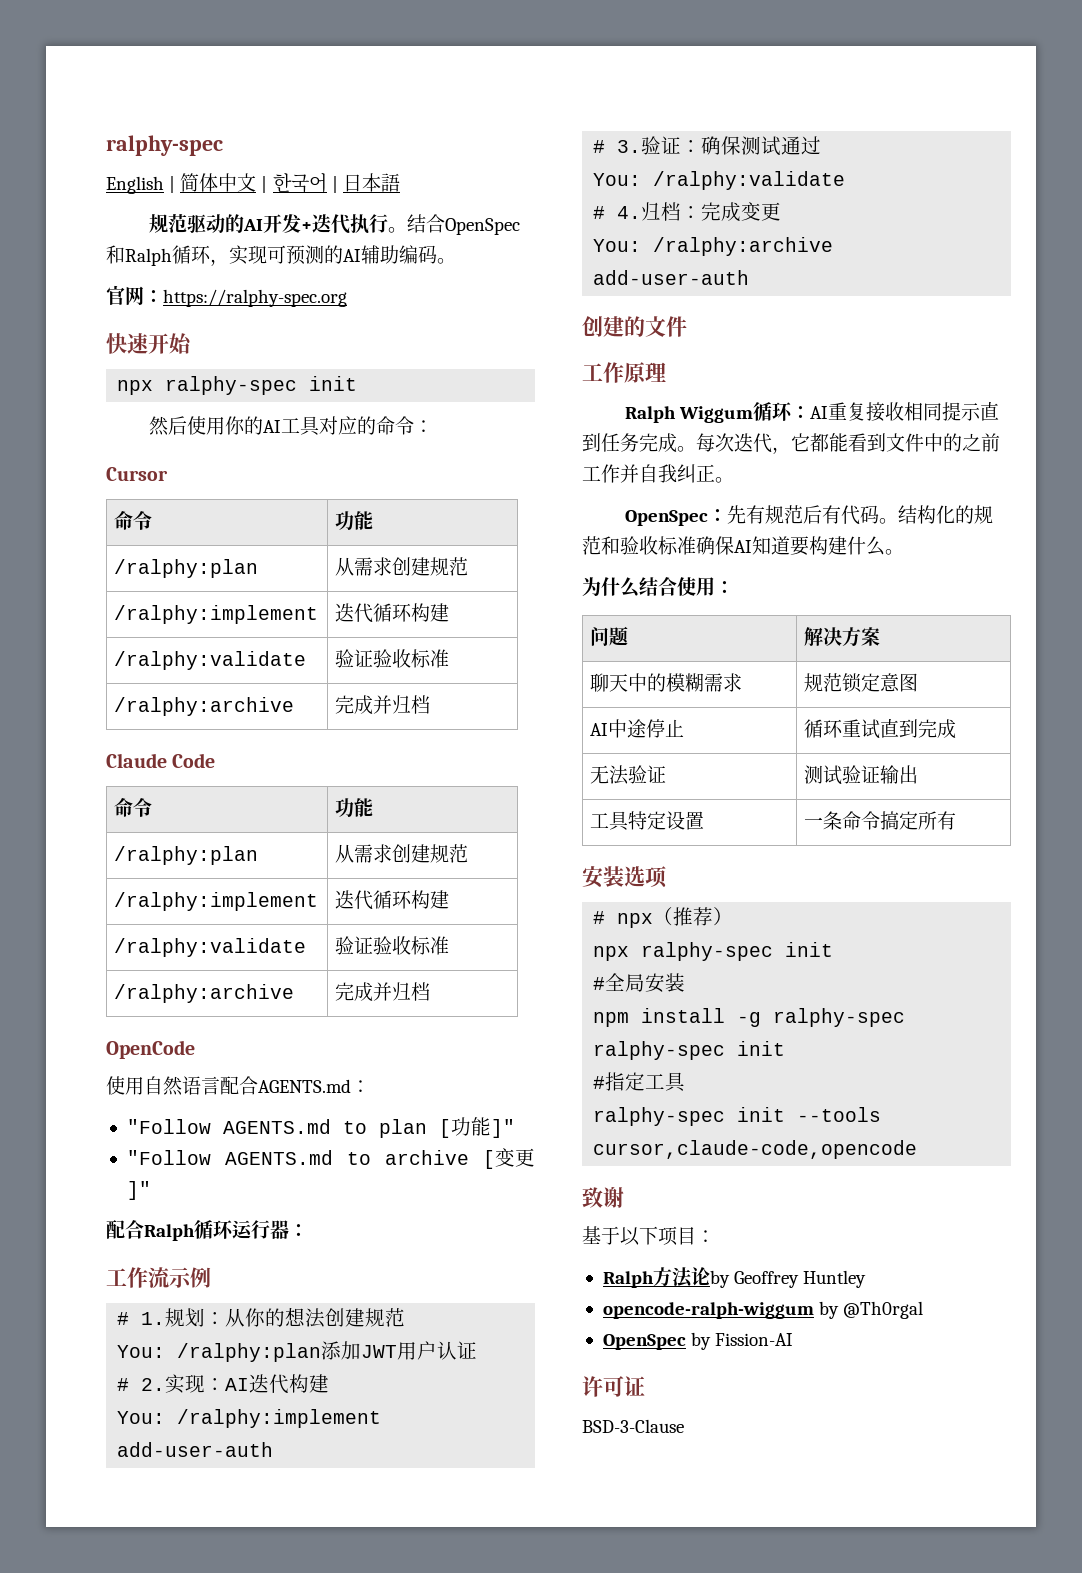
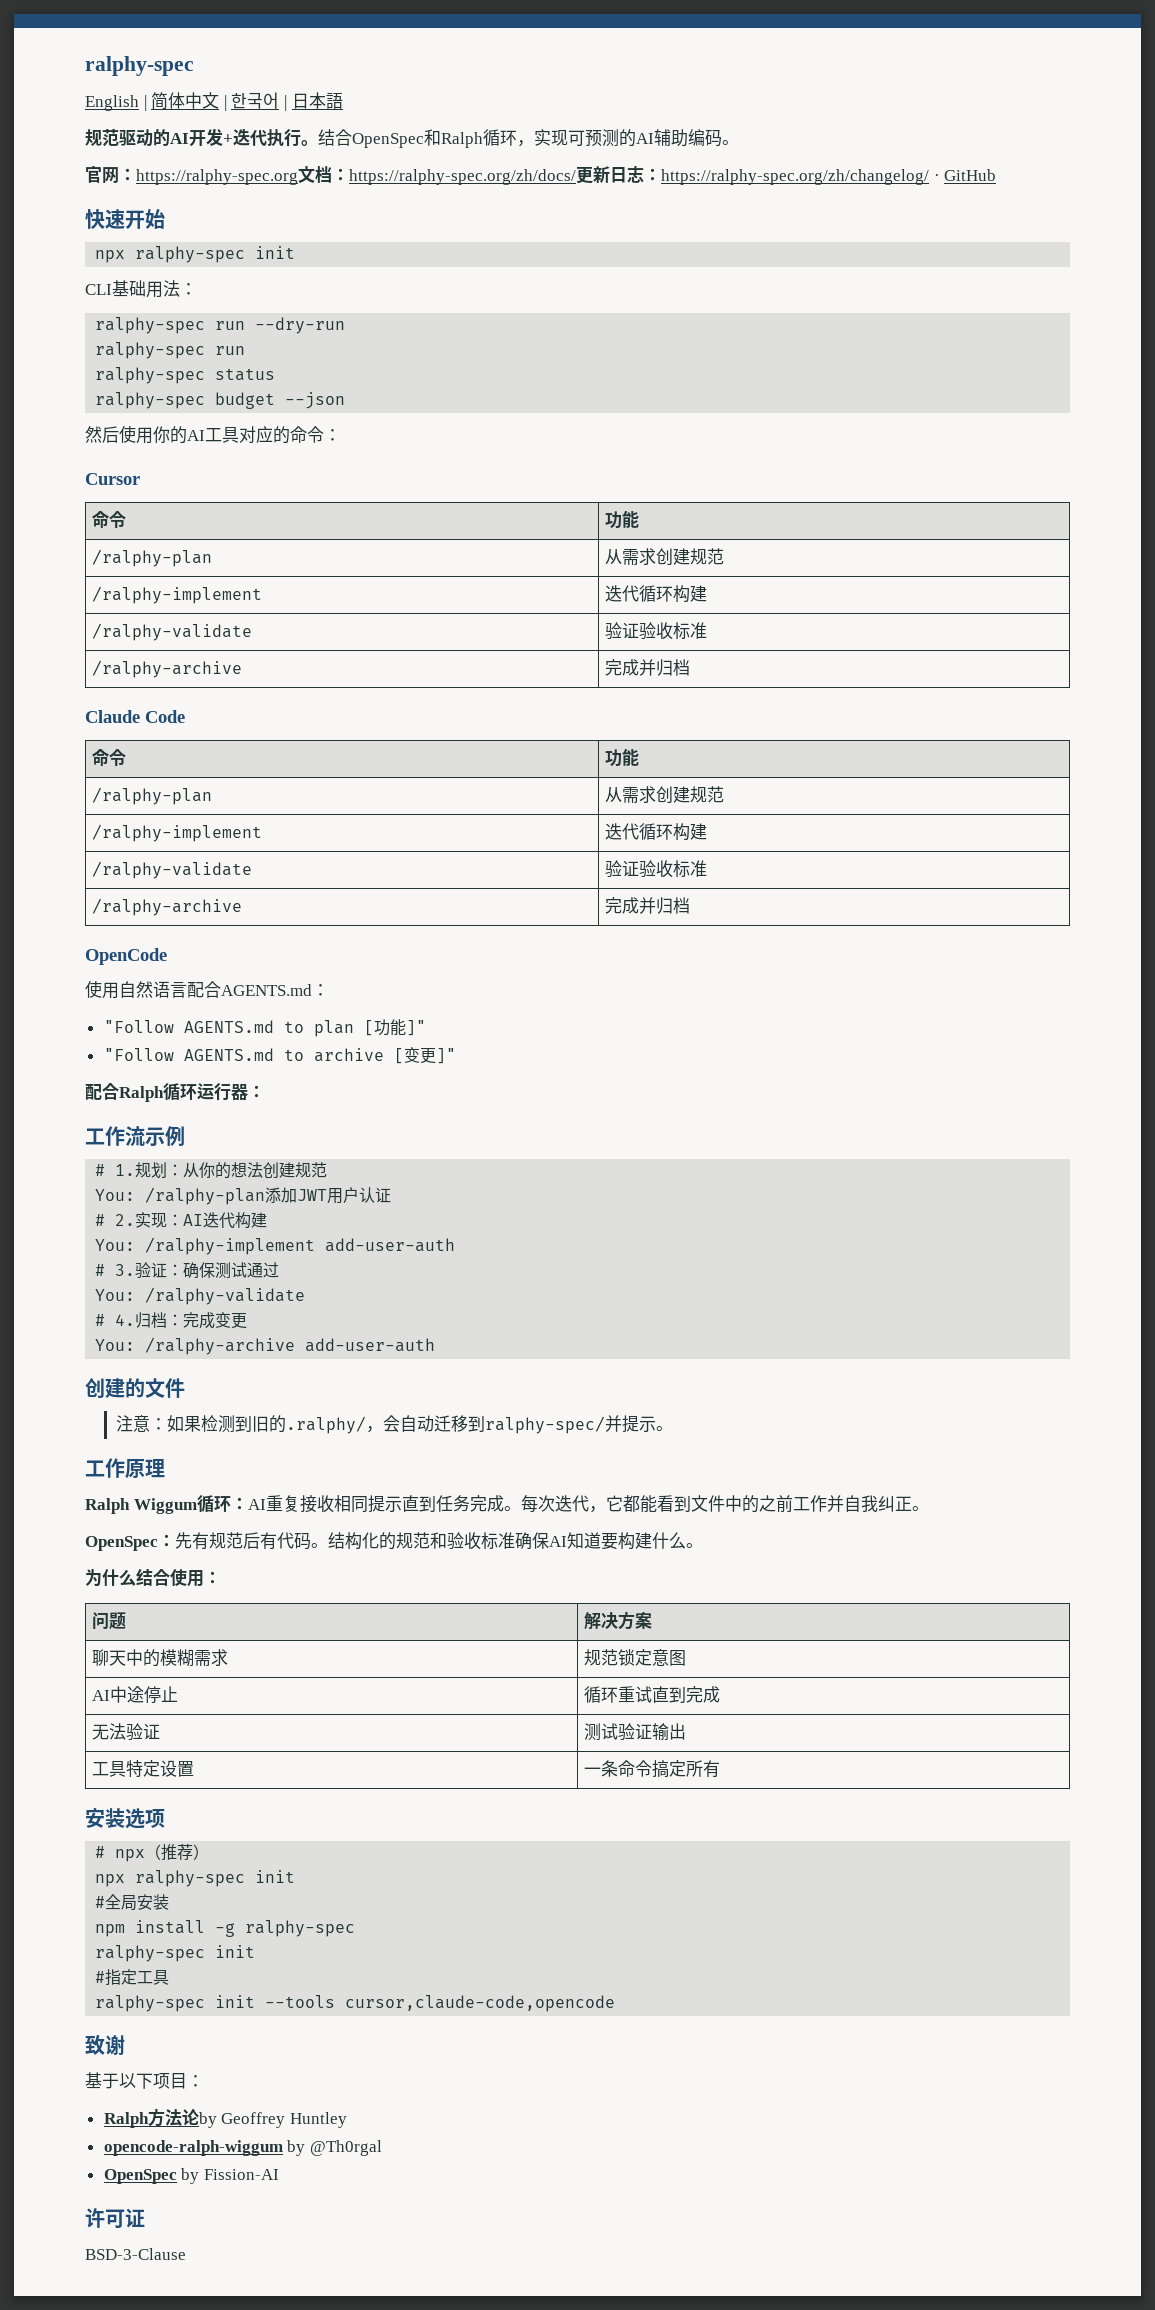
- 官网：https://ralphy-spec.org
+ 官网：https://ralphy-spec.org文档：https://ralphy-spec.org/zh/docs/更新日志：https://ralphy-spec.org/zh/changelog/ · GitHub
+ CLI基础用法：
+ ralphy-spec run --dry-run
+ ralphy-spec run
+ ralphy-spec status
+ ralphy-spec budget --json
  Cursor
  命令 | 功能
- /ralphy:plan | 从需求创建规范
- /ralphy:implement | 迭代循环构建
- /ralphy:validate | 验证验收标准
- /ralphy:archive | 完成并归档
+ /ralphy-plan | 从需求创建规范
+ /ralphy-implement | 迭代循环构建
+ /ralphy-validate | 验证验收标准
+ /ralphy-archive | 完成并归档
  Claude Code
  命令 | 功能
- /ralphy:plan | 从需求创建规范
- /ralphy:implement | 迭代循环构建
- /ralphy:validate | 验证验收标准
- /ralphy:archive | 完成并归档
+ /ralphy-plan | 从需求创建规范
+ /ralphy-implement | 迭代循环构建
+ /ralphy-validate | 验证验收标准
+ /ralphy-archive | 完成并归档
- You: /ralphy:plan添加JWT用户认证
+ You: /ralphy-plan添加JWT用户认证
- You: /ralphy:implement add-user-auth
+ You: /ralphy-implement add-user-auth
- You: /ralphy:validate
+ You: /ralphy-validate
- You: /ralphy:archive add-user-auth
+ You: /ralphy-archive add-user-auth
+ 注意：如果检测到旧的.ralphy/，会自动迁移到ralphy-spec/并提示。

